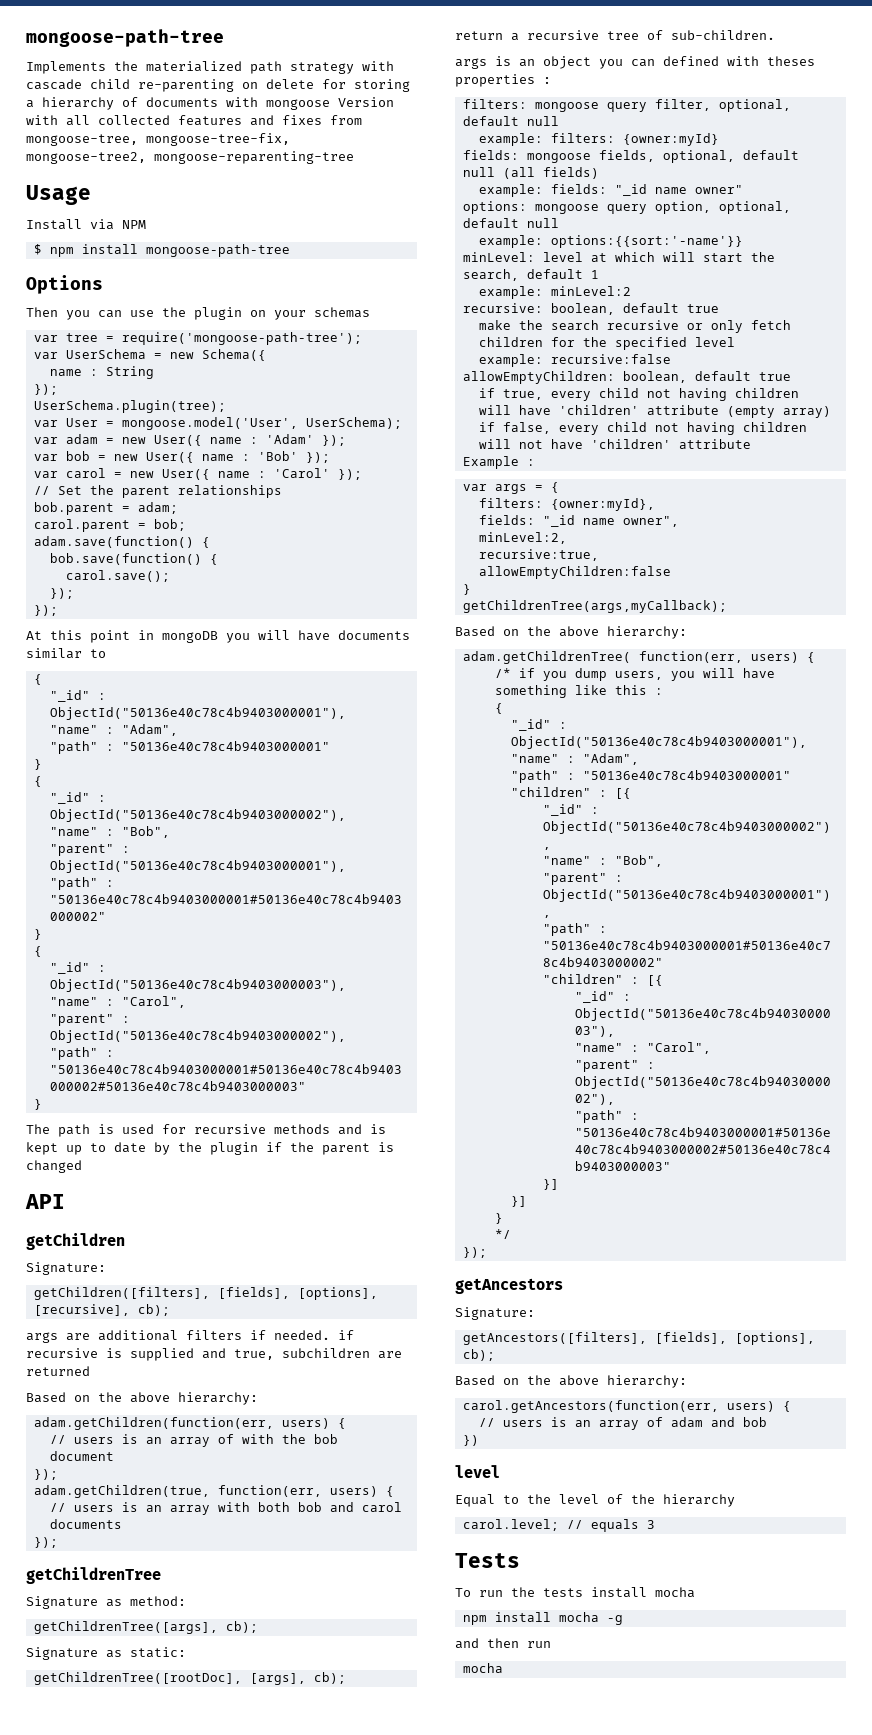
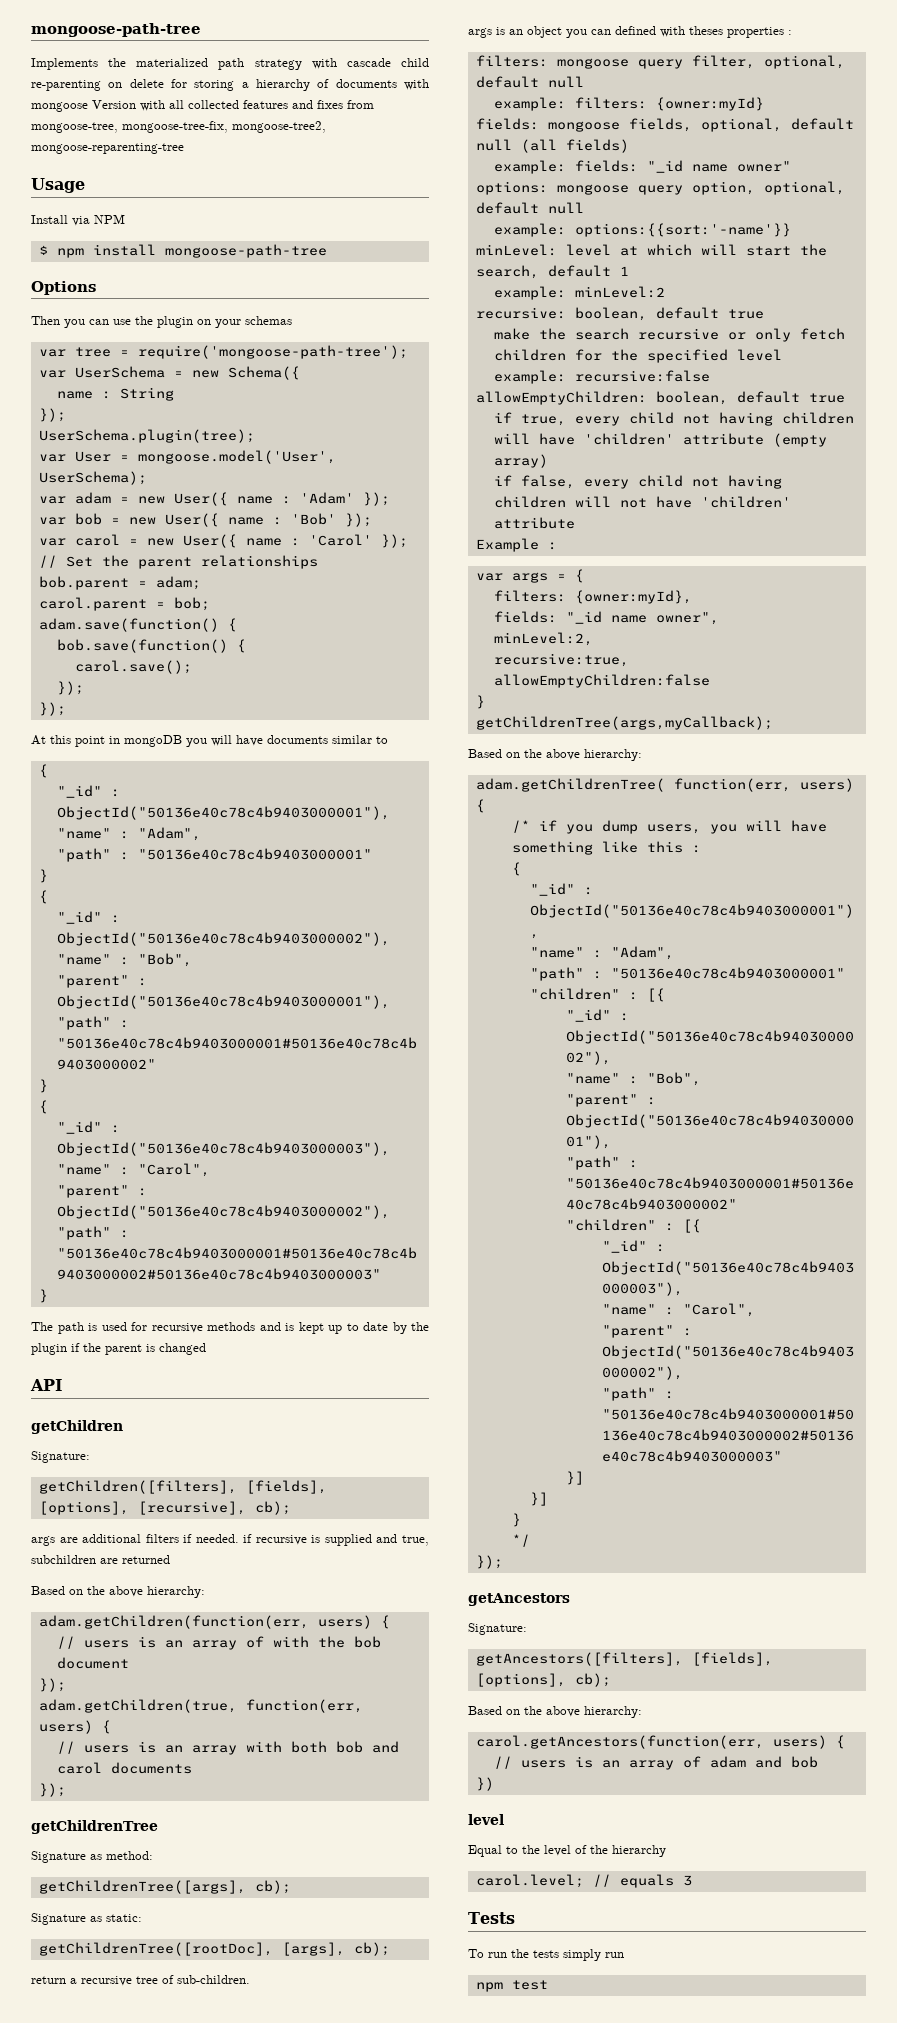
- To run the tests install mocha
- npm install mocha -g
- and then run
- mocha
+ To run the tests simply run
+ npm test

